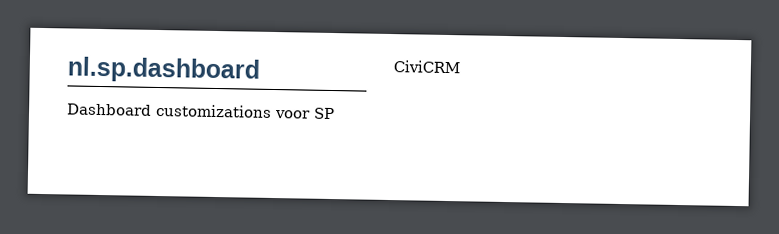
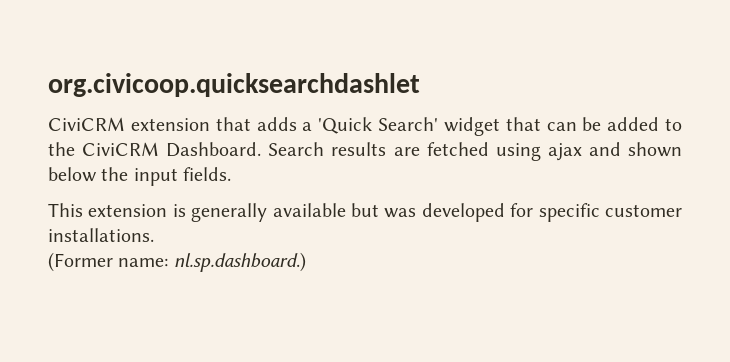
- nl.sp.dashboard
- Dashboard customizations voor SP CiviCRM
+ org.civicoop.quicksearchdashlet
+ CiviCRM extension that adds a 'Quick Search' widget that can be added to the CiviCRM Dashboard. Search results are fetched using ajax and shown below the input fields.
+ This extension is generally available but was developed for specific customer installations.
+ (Former name: nl.sp.dashboard.)

